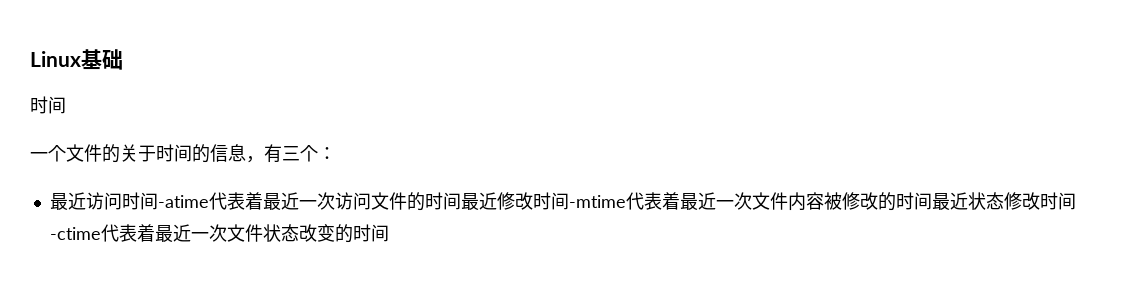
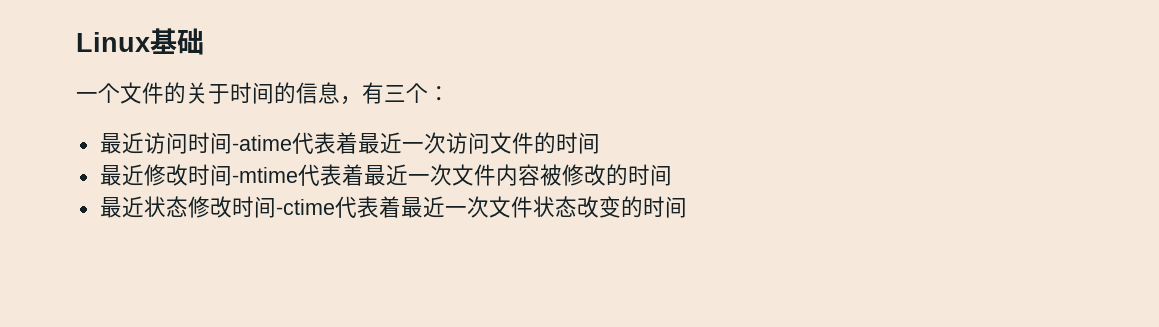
  Linux基础
- 时间
- 最近访问时间-atime代表着最近一次访问文件的时间最近修改时间-mtime代表着最近一次文件内容被修改的时间最近状态修改时间-ctime代表着最近一次文件状态改变的时间
+ 最近访问时间-atime代表着最近一次访问文件的时间
+ 最近修改时间-mtime代表着最近一次文件内容被修改的时间
+ 最近状态修改时间-ctime代表着最近一次文件状态改变的时间

